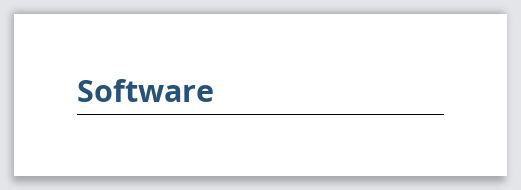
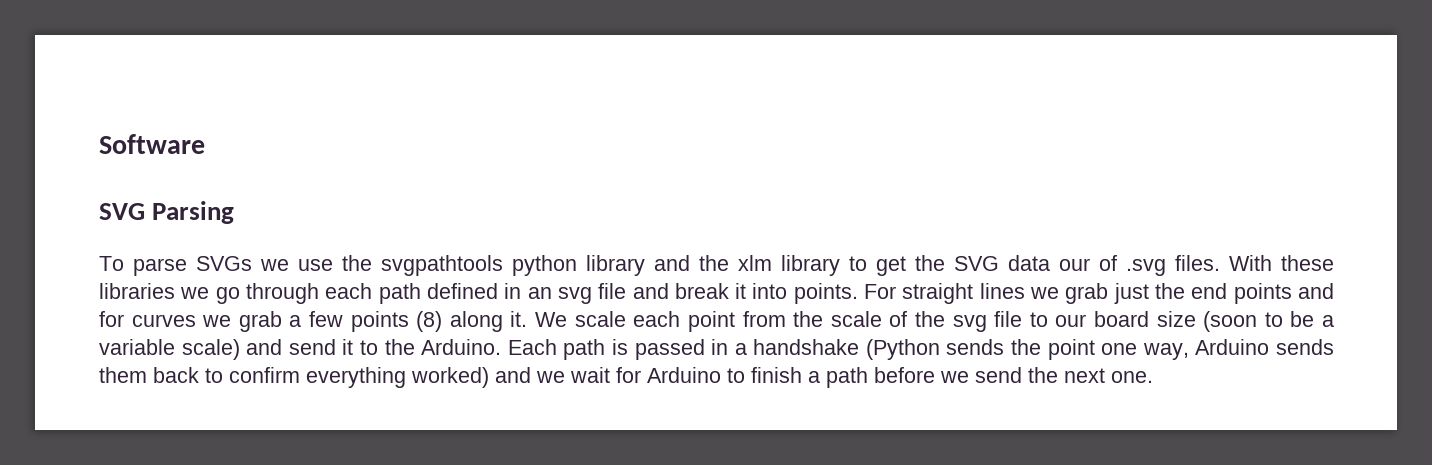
+ SVG Parsing
+ To parse SVGs we use the svgpathtools python library and the xlm library to get the SVG data our of .svg files. With these libraries we go through each path defined in an svg file and break it into points. For straight lines we grab just the end points and for curves we grab a few points (8) along it. We scale each point from the scale of the svg file to our board size (soon to be a variable scale) and send it to the Arduino. Each path is passed in a handshake (Python sends the point one way, Arduino sends them back to confirm everything worked) and we wait for Arduino to finish a path before we send the next one.

